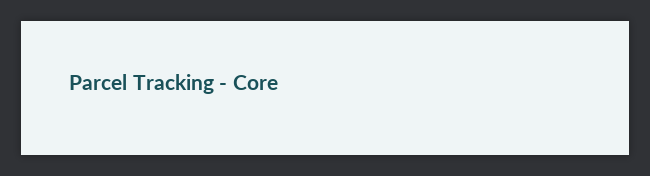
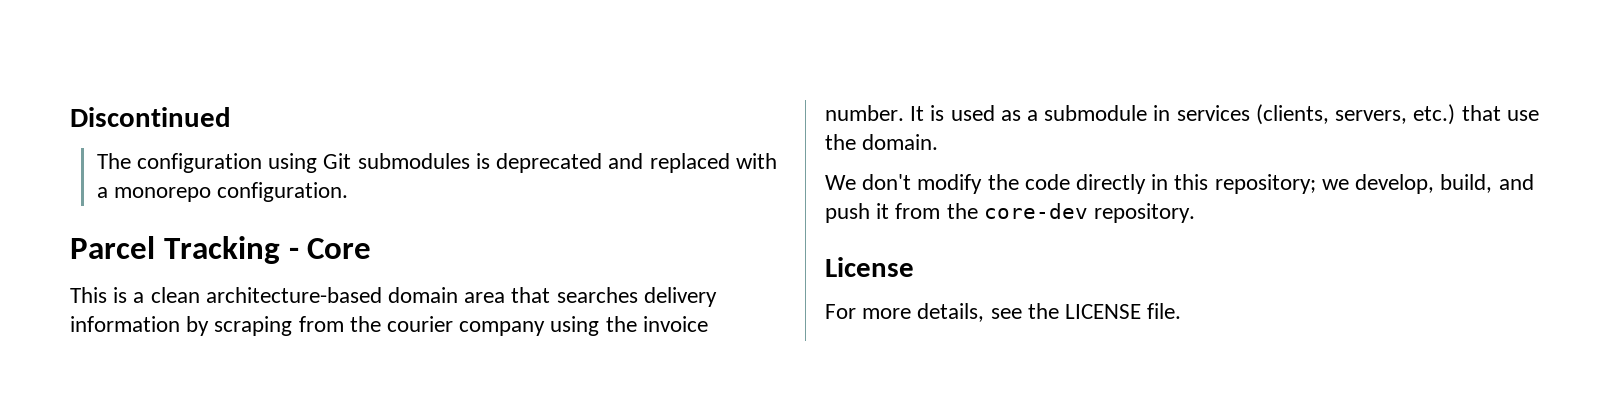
+ Discontinued
+ The configuration using Git submodules is deprecated and replaced with a monorepo configuration.
  Parcel Tracking - Core
+ This is a clean architecture-based domain area that searches delivery information by scraping from the courier company using the invoice number. It is used as a submodule in services (clients, servers, etc.) that use the domain.
+ We don't modify the code directly in this repository; we develop, build, and push it from the core-dev repository.
+ License
+ For more details, see the LICENSE file.

